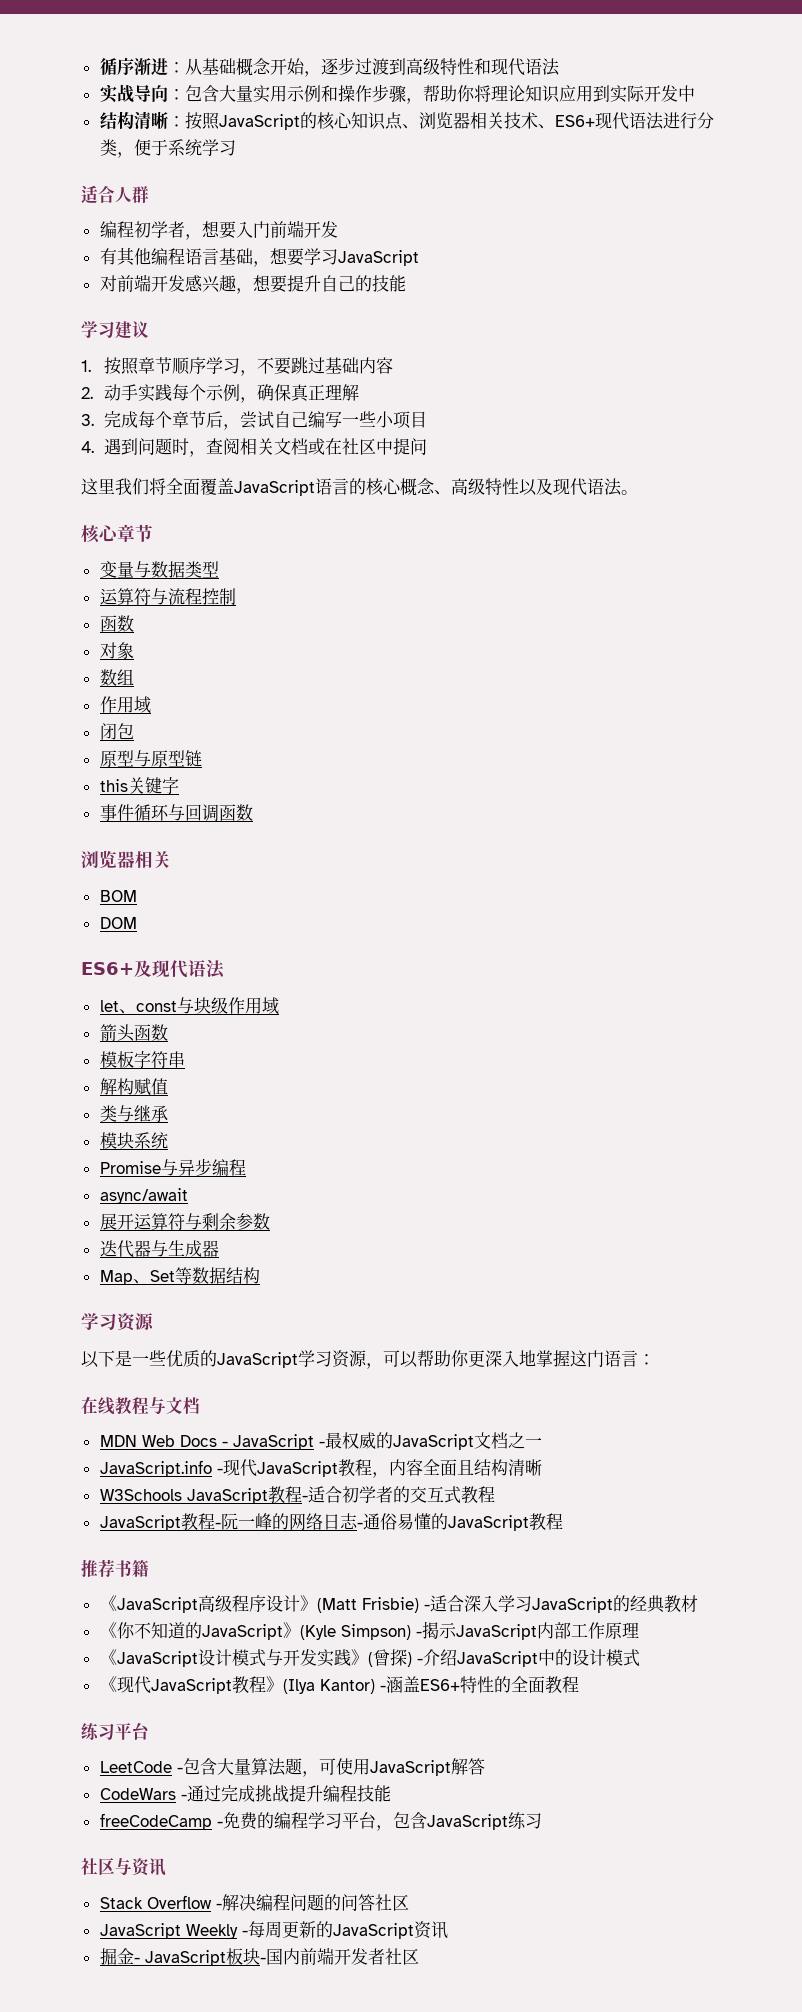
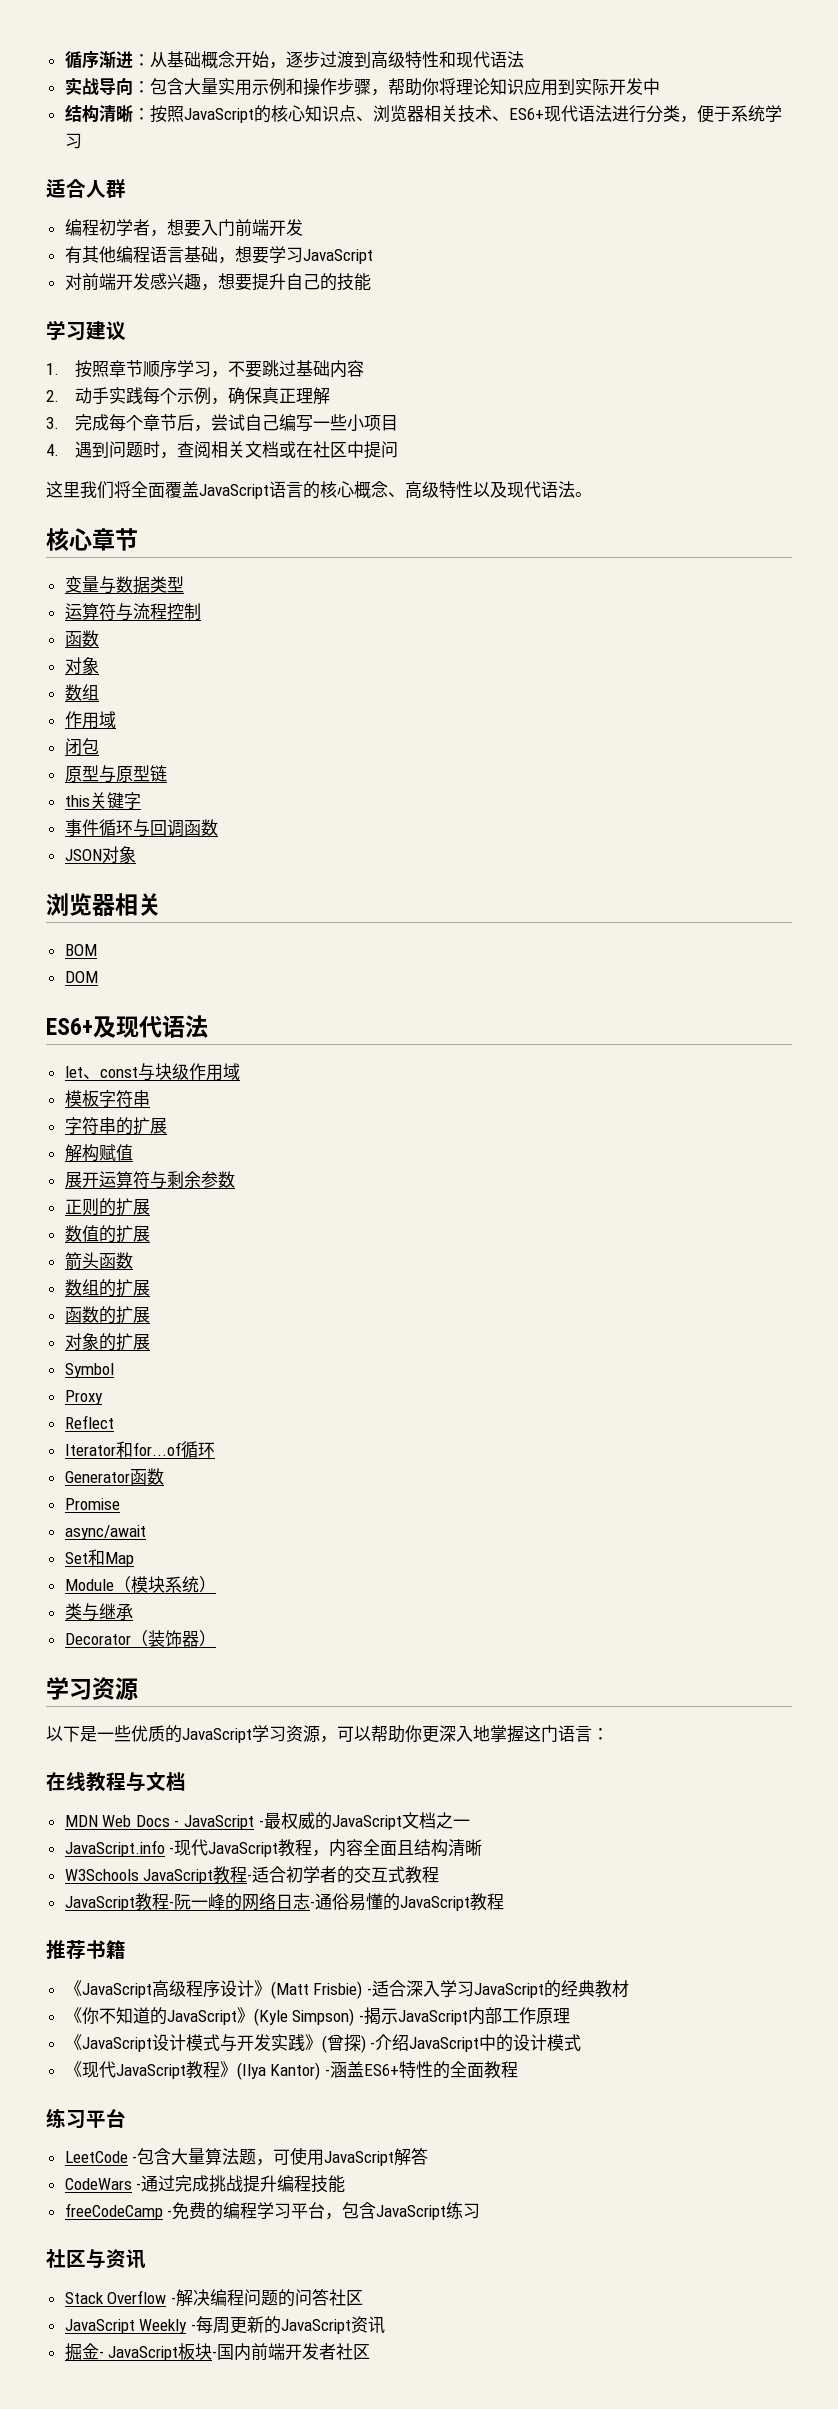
+ JSON对象
- 箭头函数
+ 字符串的扩展
- 类与继承
- 模块系统
- Promise与异步编程
- async/await
- 迭代器与生成器
- Map、Set等数据结构
+ 正则的扩展
+ 数值的扩展
+ 箭头函数
+ 数组的扩展
+ 函数的扩展
+ 对象的扩展
+ Symbol
+ Proxy
+ Reflect
+ Iterator和for...of循环
+ Generator函数
+ Promise
+ async/await
+ Set和Map
+ Module（模块系统）
+ 类与继承
+ Decorator（装饰器）

